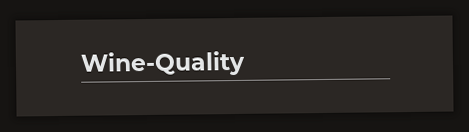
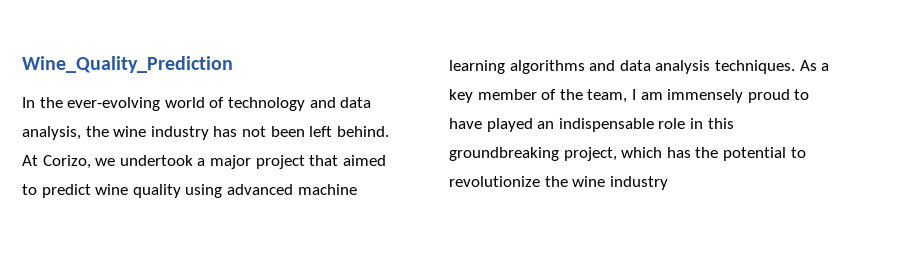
- Wine-Quality
+ Wine_Quality_Prediction
+ In the ever-evolving world of technology and data analysis, the wine industry has not been left behind. At Corizo, we undertook a major project that aimed to predict wine quality using advanced machine learning algorithms and data analysis techniques. As a key member of the team, I am immensely proud to have played an indispensable role in this groundbreaking project, which has the potential to revolutionize the wine industry

